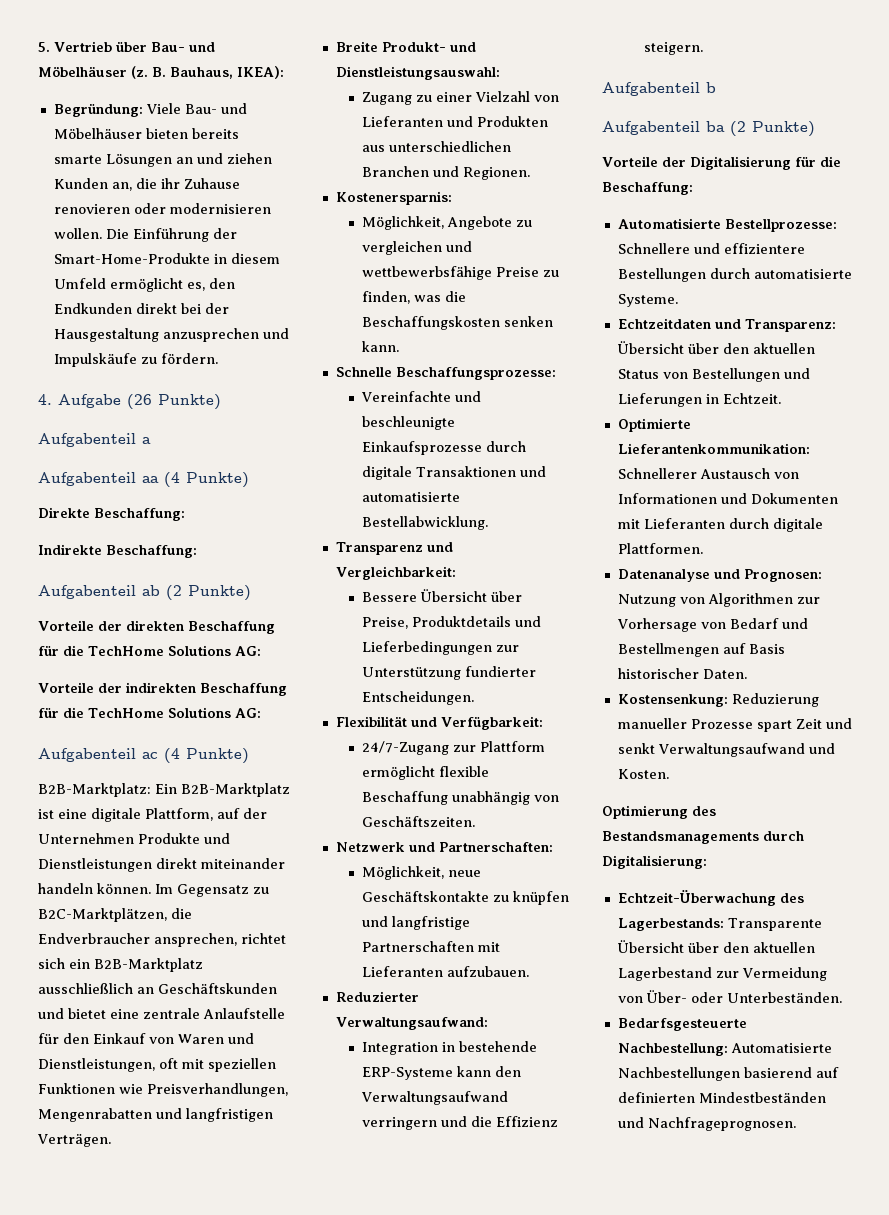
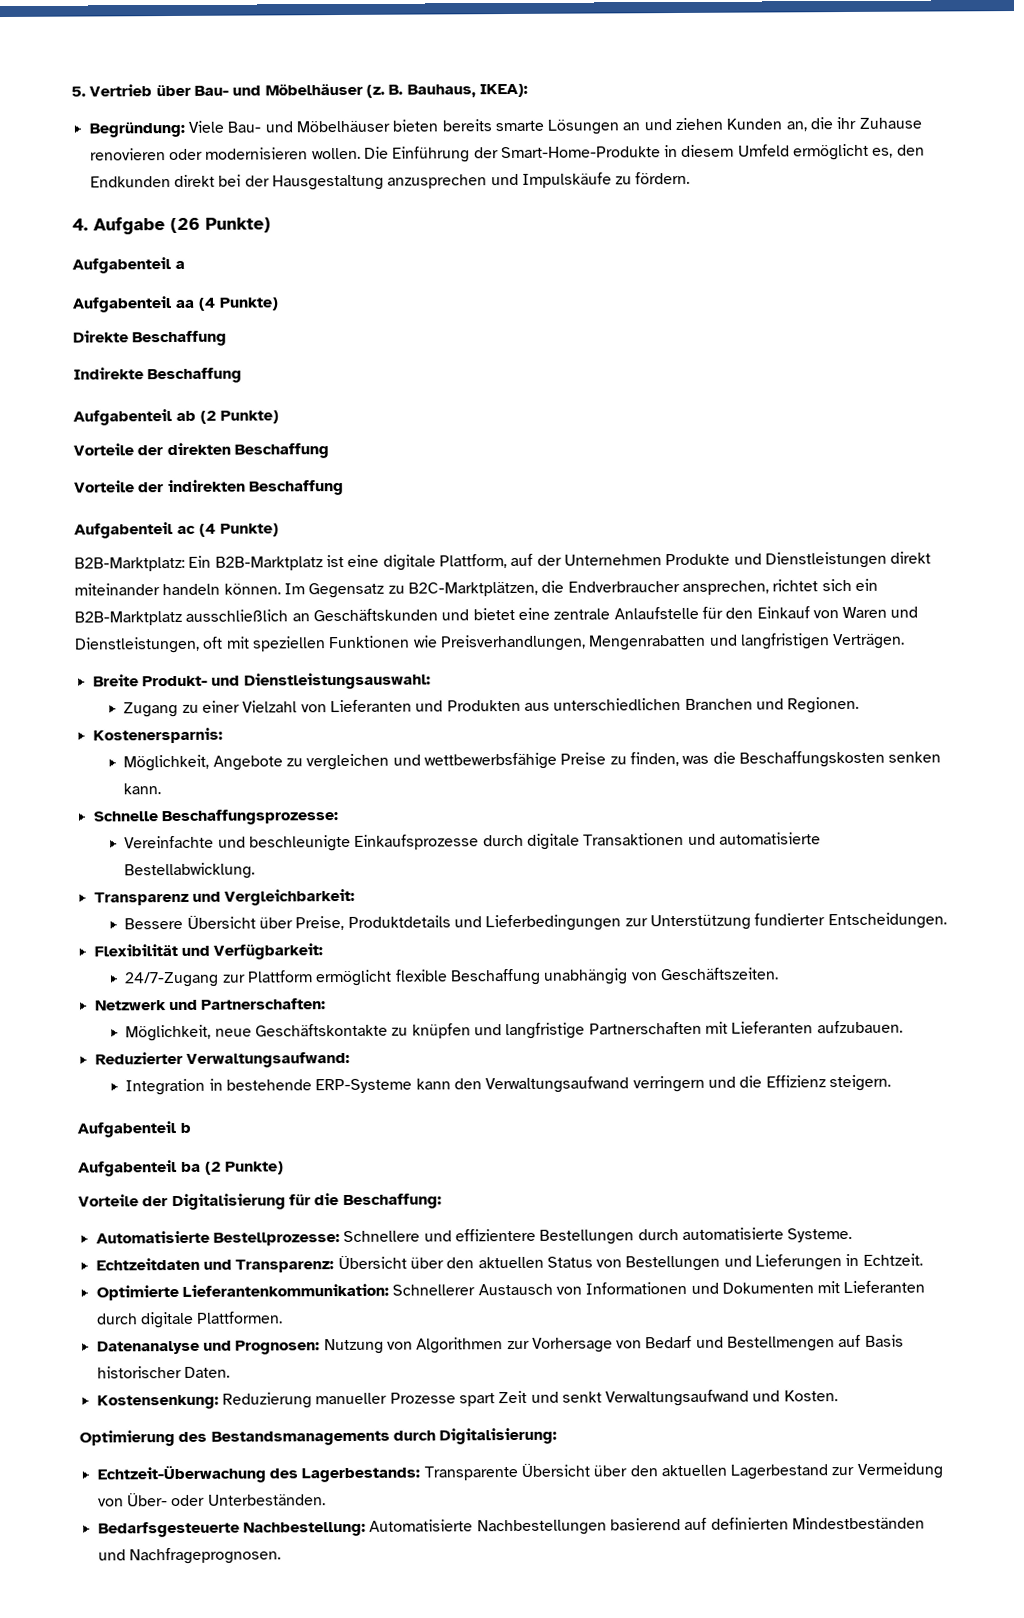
- Direkte Beschaffung:
+ Direkte Beschaffung
- Indirekte Beschaffung:
+ Indirekte Beschaffung
- Vorteile der direkten Beschaffung für die TechHome Solutions AG:
+ Vorteile der direkten Beschaffung
- Vorteile der indirekten Beschaffung für die TechHome Solutions AG:
+ Vorteile der indirekten Beschaffung

